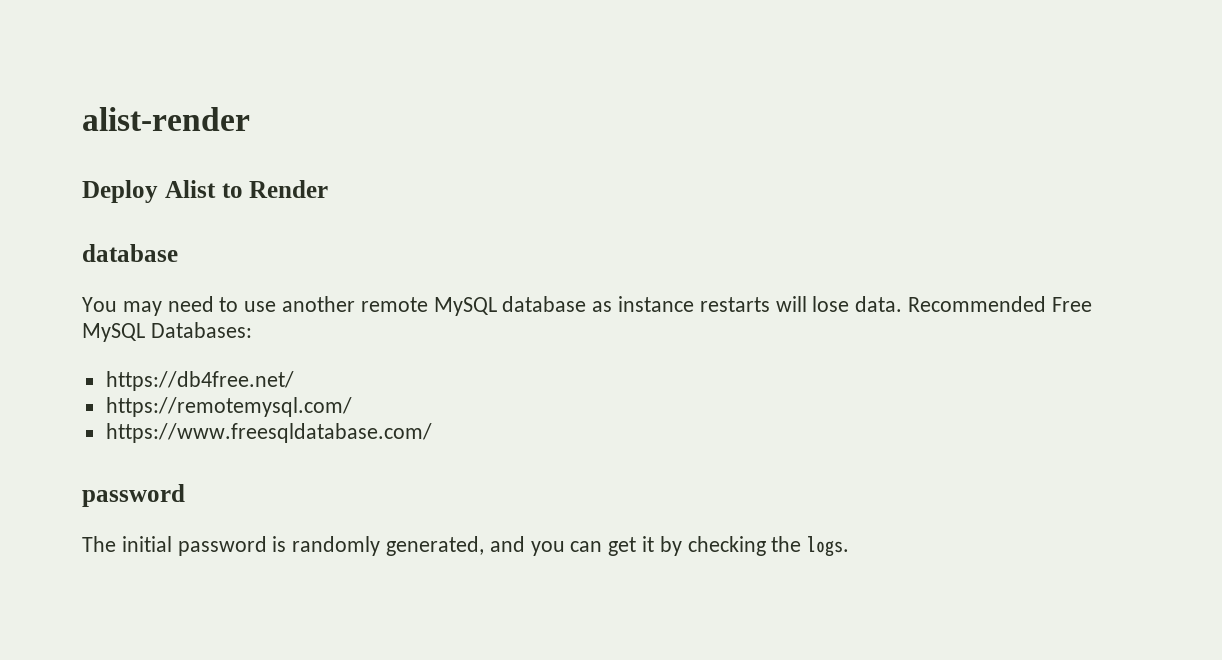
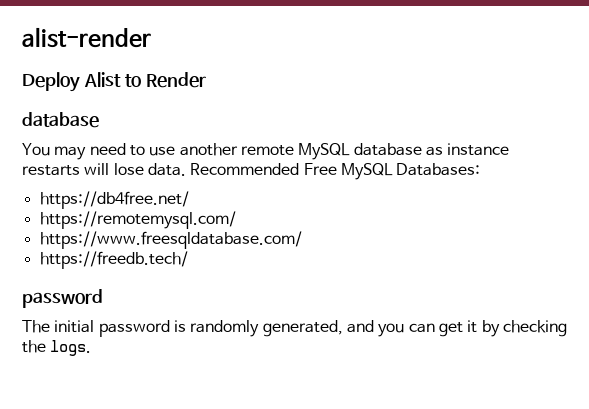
+ https://freedb.tech/

